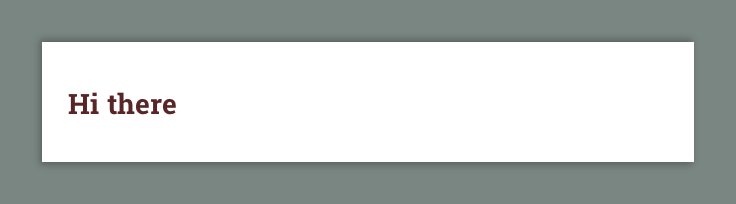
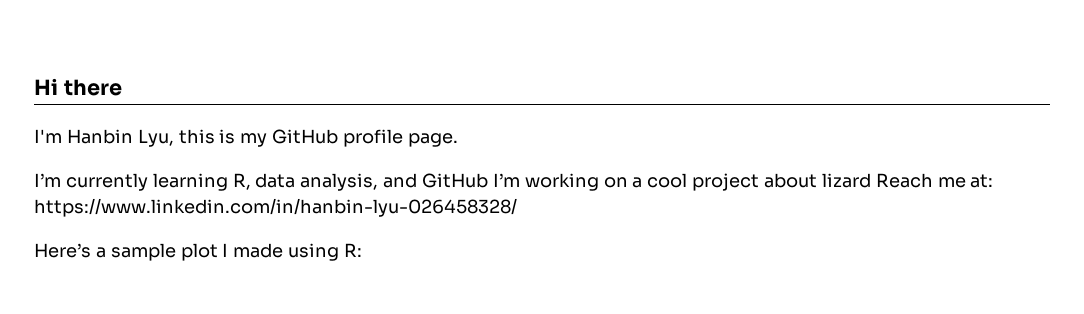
+ I'm Hanbin Lyu, this is my GitHub profile page.
+ I’m currently learning R, data analysis, and GitHub I’m working on a cool project about lizard Reach me at: https://www.linkedin.com/in/hanbin-lyu-026458328/
+ Here’s a sample plot I made using R:

